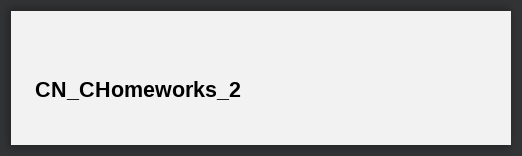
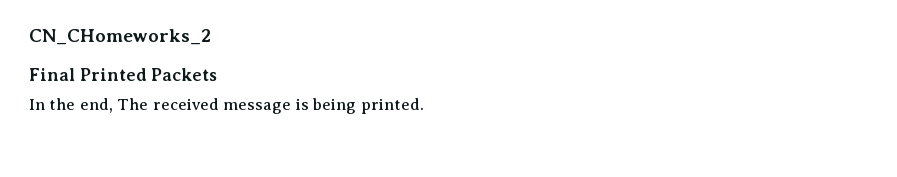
+ Final Printed Packets
+ In the end, The received message is being printed.

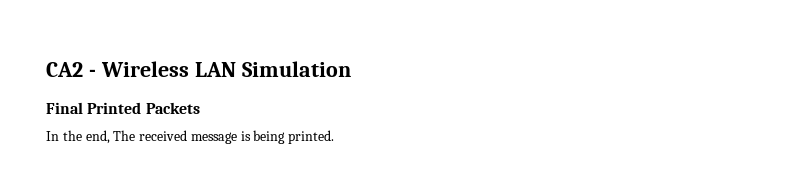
- CN_CHomeworks_2
+ CA2 - Wireless LAN Simulation

